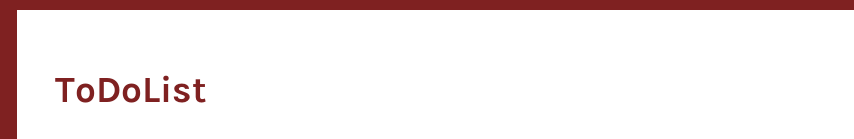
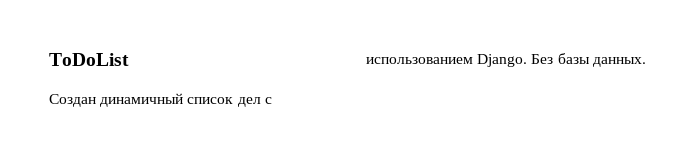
+ Создан динамичный список дел с использованием Django. Без базы данных.

